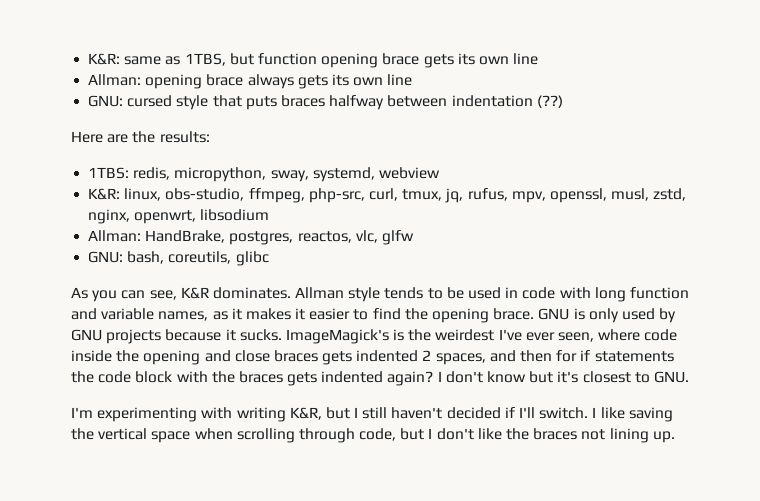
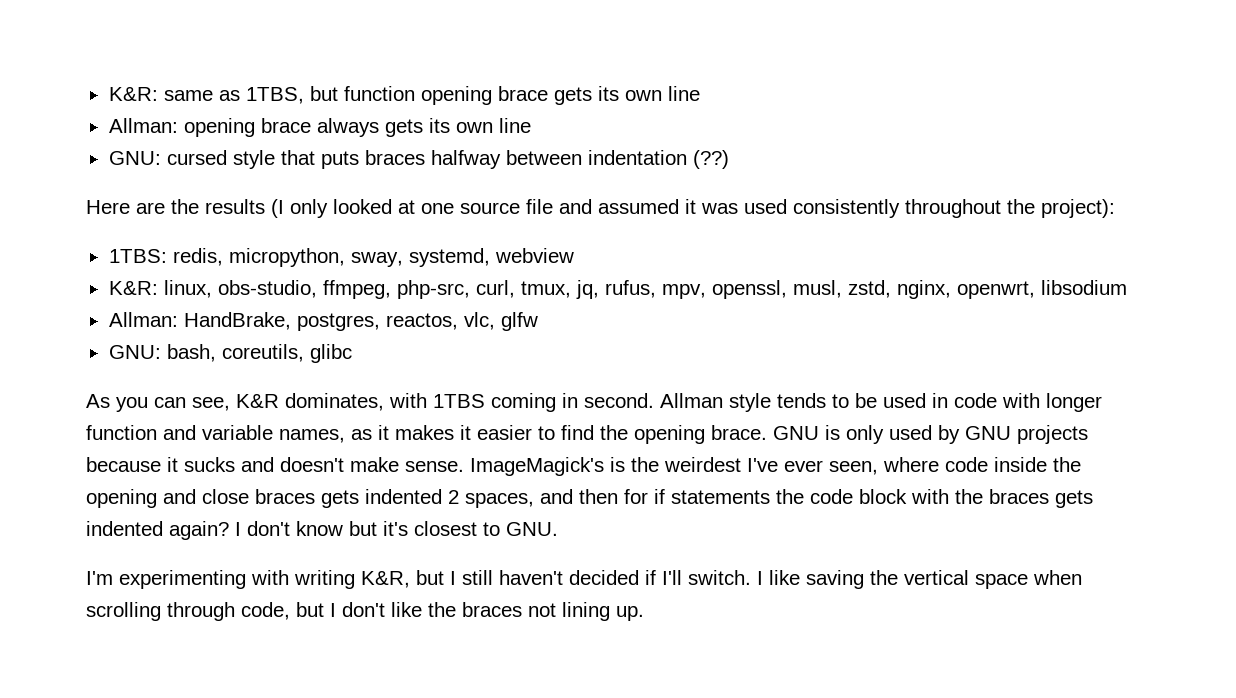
- Here are the results:
+ Here are the results (I only looked at one source file and assumed it was used consistently throughout the project):
- As you can see, K&R dominates.
+ As you can see, K&R dominates, with 1TBS coming in second.
- Allman style tends to be used in code with long function and variable names, as it makes it easier to find the opening brace.
+ Allman style tends to be used in code with longer function and variable names, as it makes it easier to find the opening brace.
- GNU is only used by GNU projects because it sucks.
+ GNU is only used by GNU projects because it sucks and doesn't make sense.

